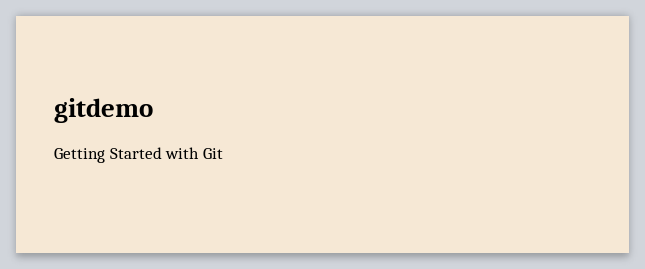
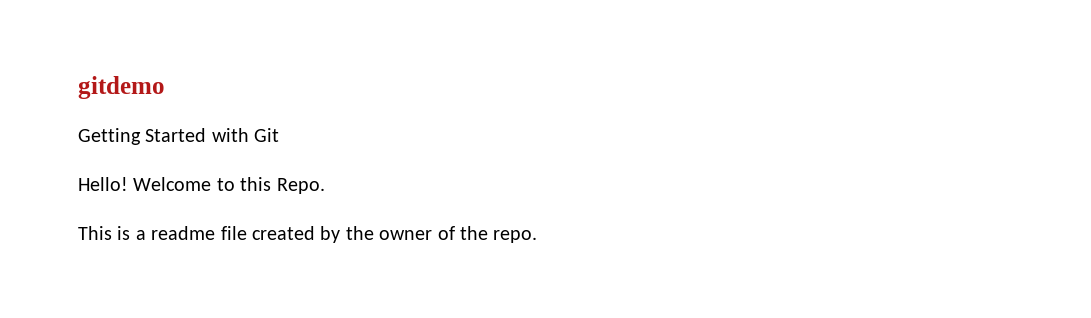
+ Hello! Welcome to this Repo.
+ This is a readme file created by the owner of the repo.

